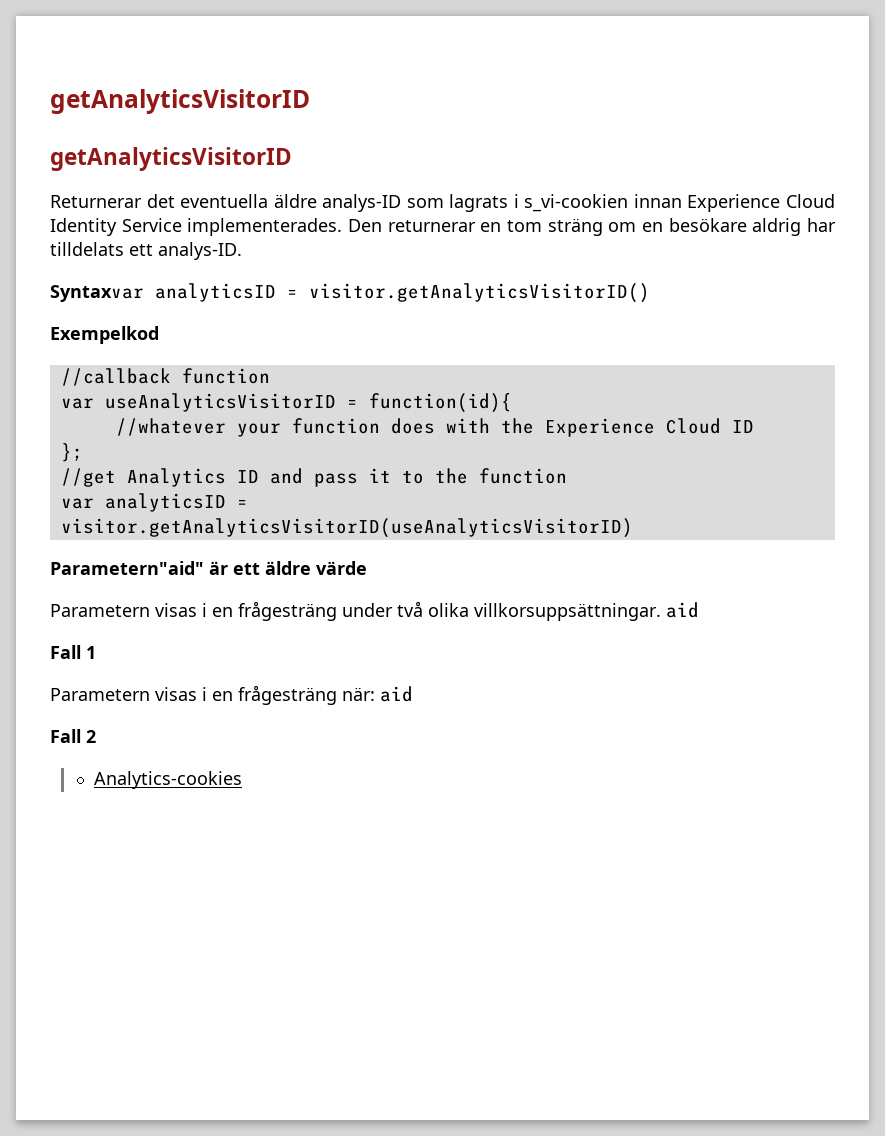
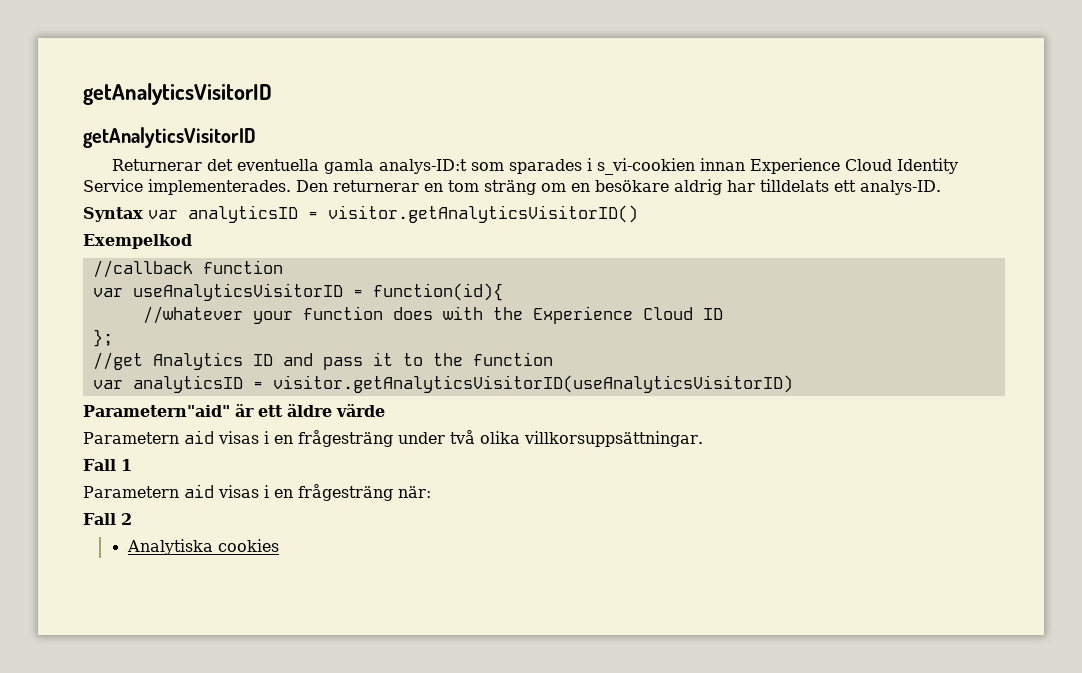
- Returnerar det eventuella äldre analys-ID som lagrats i s_vi-cookien innan Experience Cloud Identity Service implementerades.
+ Returnerar det eventuella gamla analys-ID:t som sparades i s_vi-cookien innan Experience Cloud Identity Service implementerades.
- Syntaxvar analyticsID = visitor.getAnalyticsVisitorID()
+ Syntax var analyticsID = visitor.getAnalyticsVisitorID()
- Parametern visas i en frågesträng under två olika villkorsuppsättningar. aid
+ Parametern aid visas i en frågesträng under två olika villkorsuppsättningar.
- Parametern visas i en frågesträng när: aid
+ Parametern aid visas i en frågesträng när:
- Analytics-cookies
+ Analytiska cookies

